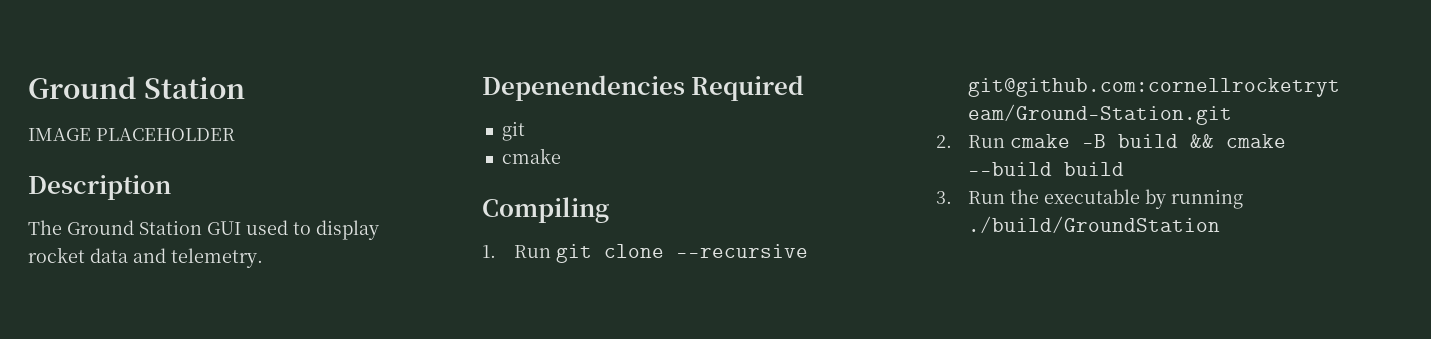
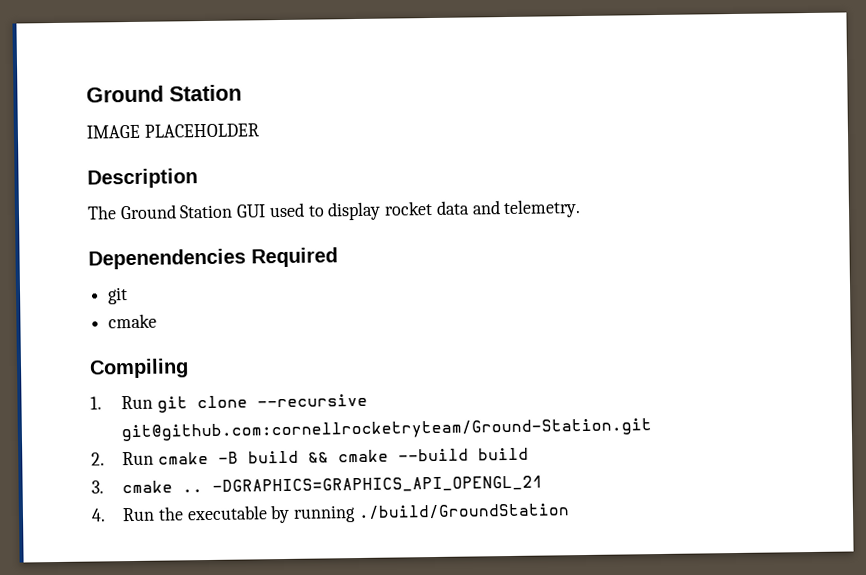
- 3. Run the executable by running ./build/GroundStation
+ 3. cmake .. -DGRAPHICS=GRAPHICS_API_OPENGL_21
+ 4. Run the executable by running ./build/GroundStation

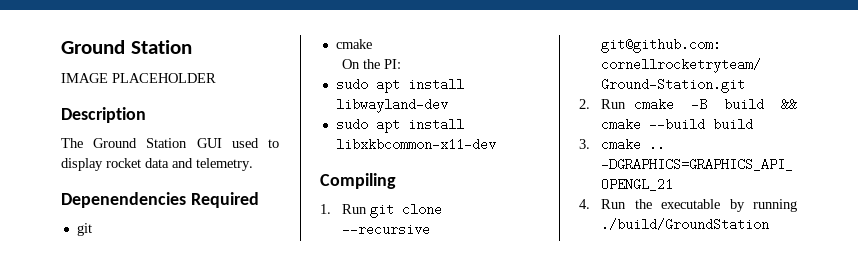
+ On the PI:
+ sudo apt install libwayland-dev
+ sudo apt install libxkbcommon-x11-dev

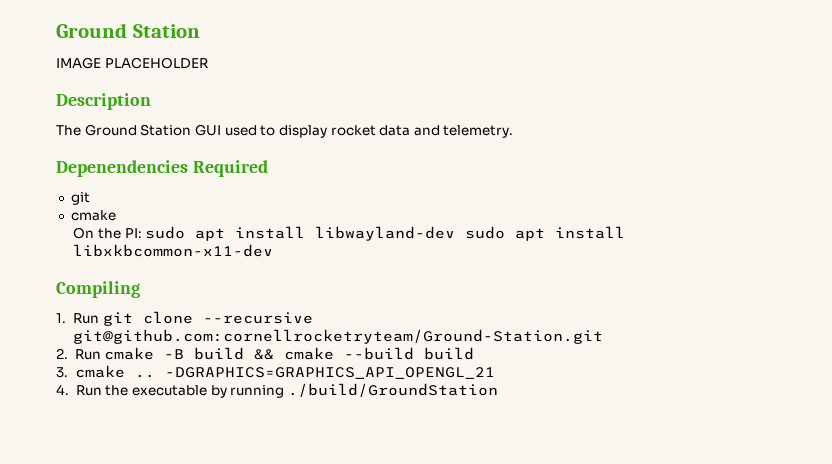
- On the PI:
- sudo apt install libwayland-dev
- sudo apt install libxkbcommon-x11-dev
+ On the PI: sudo apt install libwayland-dev sudo apt install libxkbcommon-x11-dev

